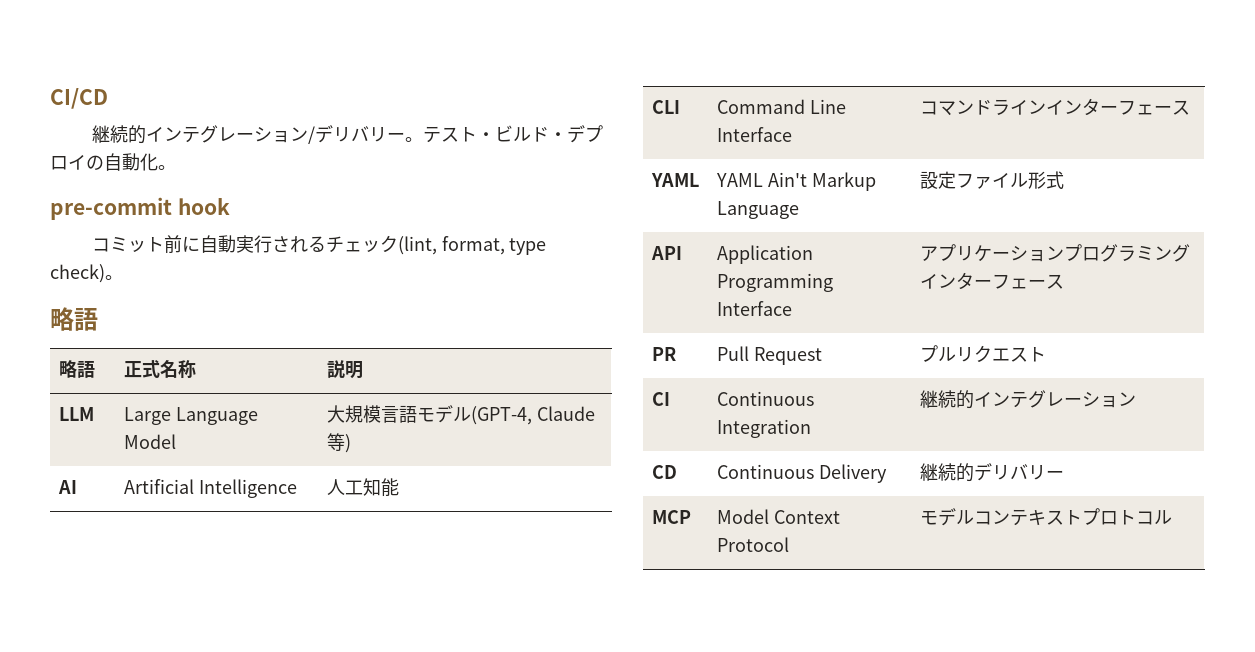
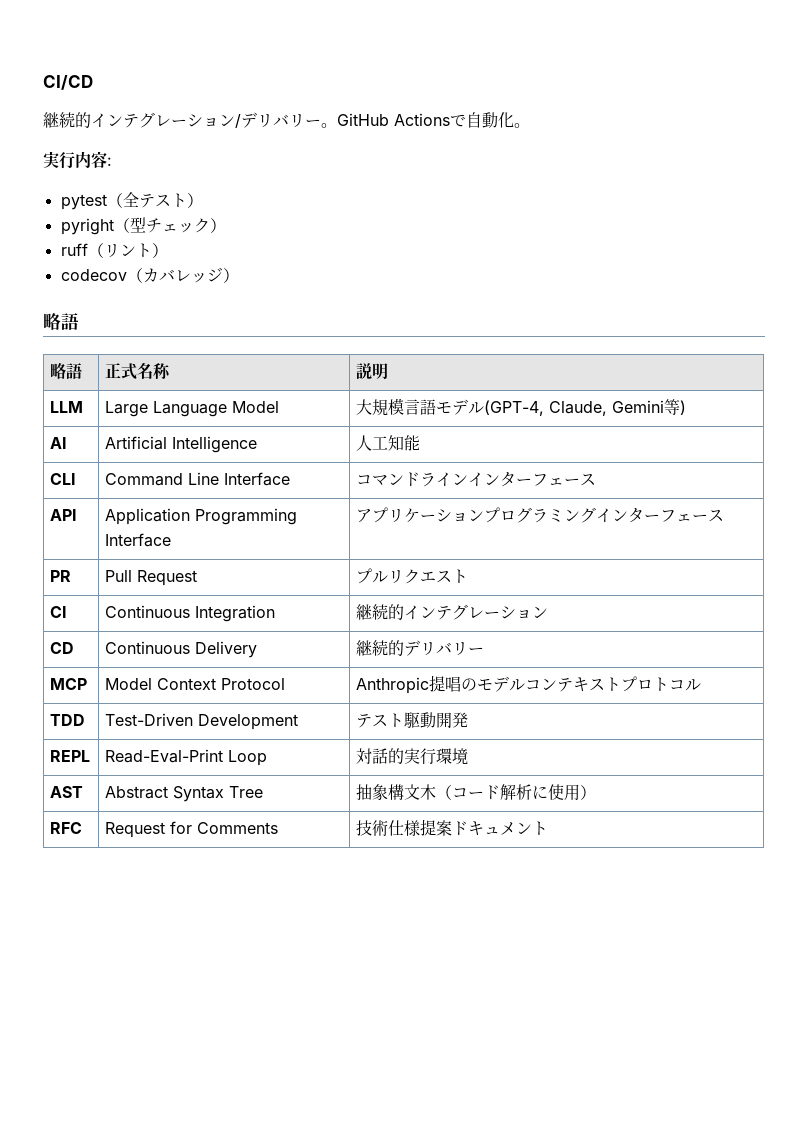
- テスト・ビルド・デプロイの自動化。
- pre-commit hook
- コミット前に自動実行されるチェック(lint, format, type check)。
+ GitHub Actionsで自動化。
+ 実行内容:
+ pytest（全テスト）
+ pyright（型チェック）
+ ruff（リント）
+ codecov（カバレッジ）
- LLM | Large Language Model | 大規模言語モデル(GPT-4, Claude等)
+ LLM | Large Language Model | 大規模言語モデル(GPT-4, Claude, Gemini等)
- YAML | YAML Ain't Markup Language | 設定ファイル形式
- MCP | Model Context Protocol | モデルコンテキストプロトコル
+ MCP | Model Context Protocol | Anthropic提唱のモデルコンテキストプロトコル
+ TDD | Test-Driven Development | テスト駆動開発
+ REPL | Read-Eval-Print Loop | 対話的実行環境
+ AST | Abstract Syntax Tree | 抽象構文木（コード解析に使用）
+ RFC | Request for Comments | 技術仕様提案ドキュメント

